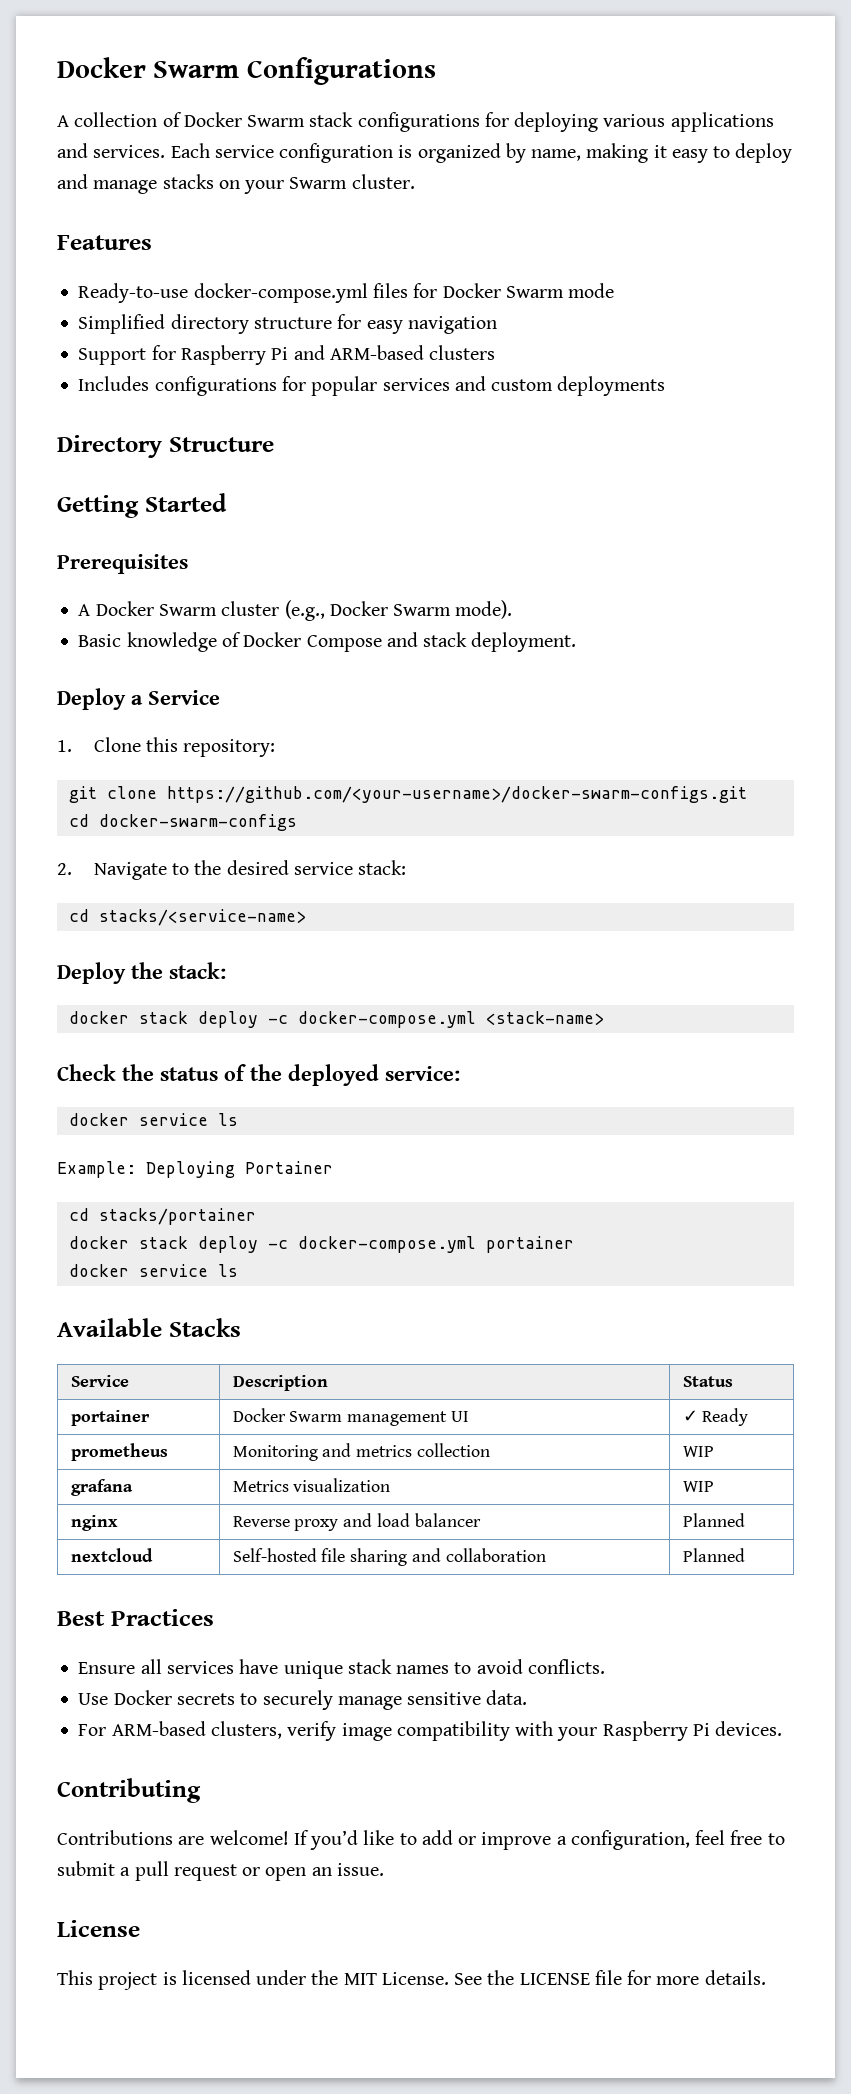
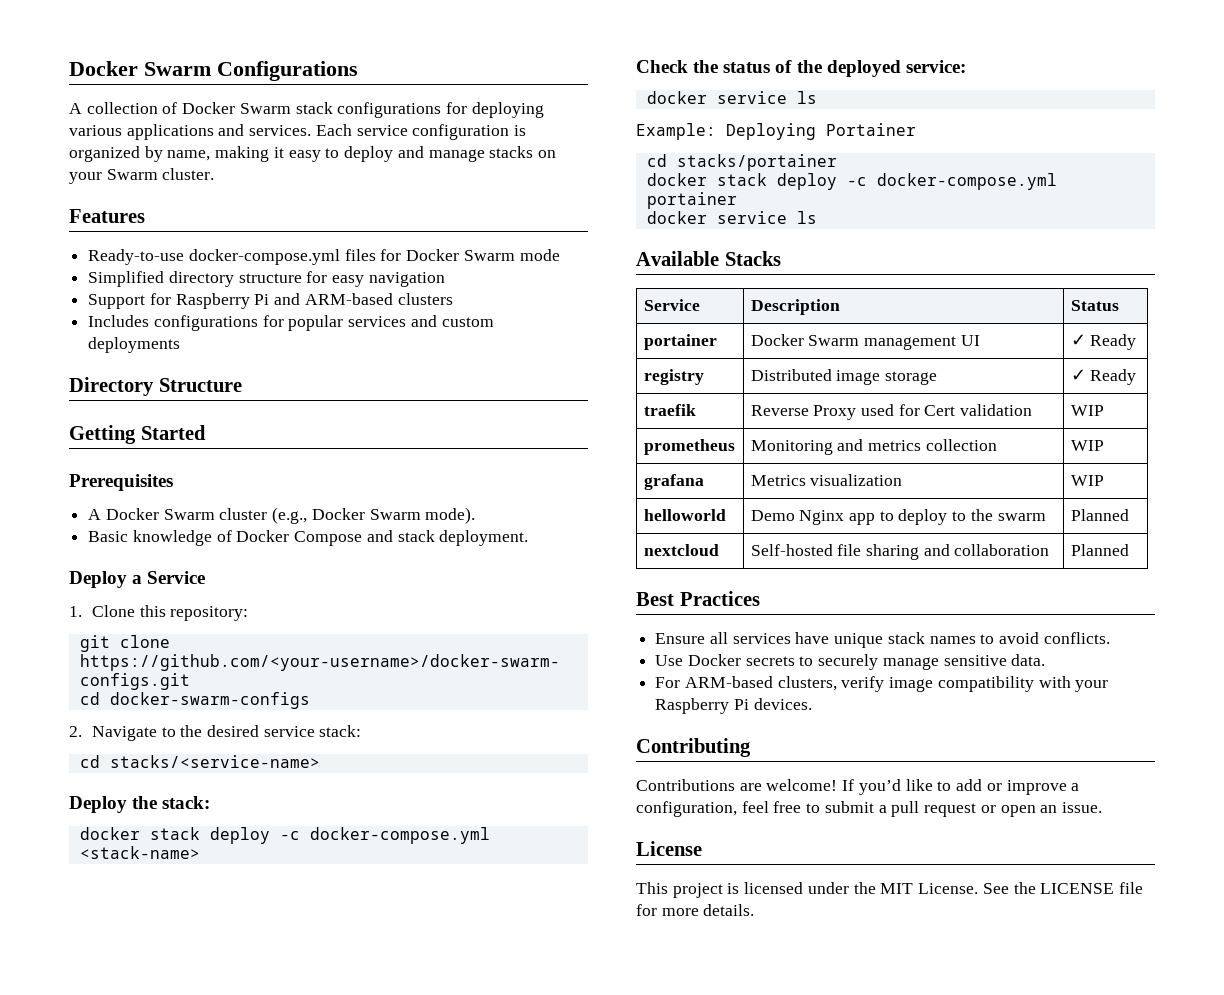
+ registry | Distributed image storage | ✓ Ready
+ traefik | Reverse Proxy used for Cert validation | WIP
- nginx | Reverse proxy and load balancer | Planned
+ helloworld | Demo Nginx app to deploy to the swarm | Planned

